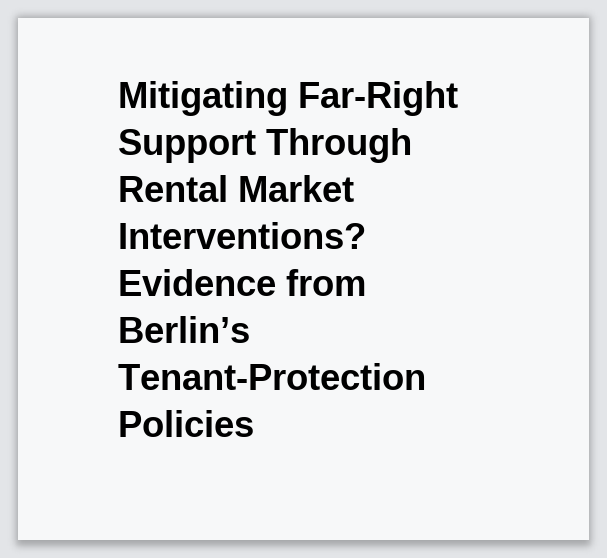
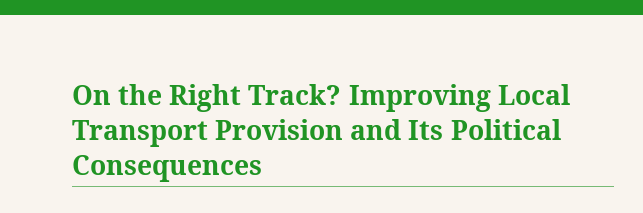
- Mitigating Far-Right Support Through Rental Market Interventions? Evidence from Berlin’s Tenant-Protection Policies
+ On the Right Track? Improving Local Transport Provision and Its Political Consequences

